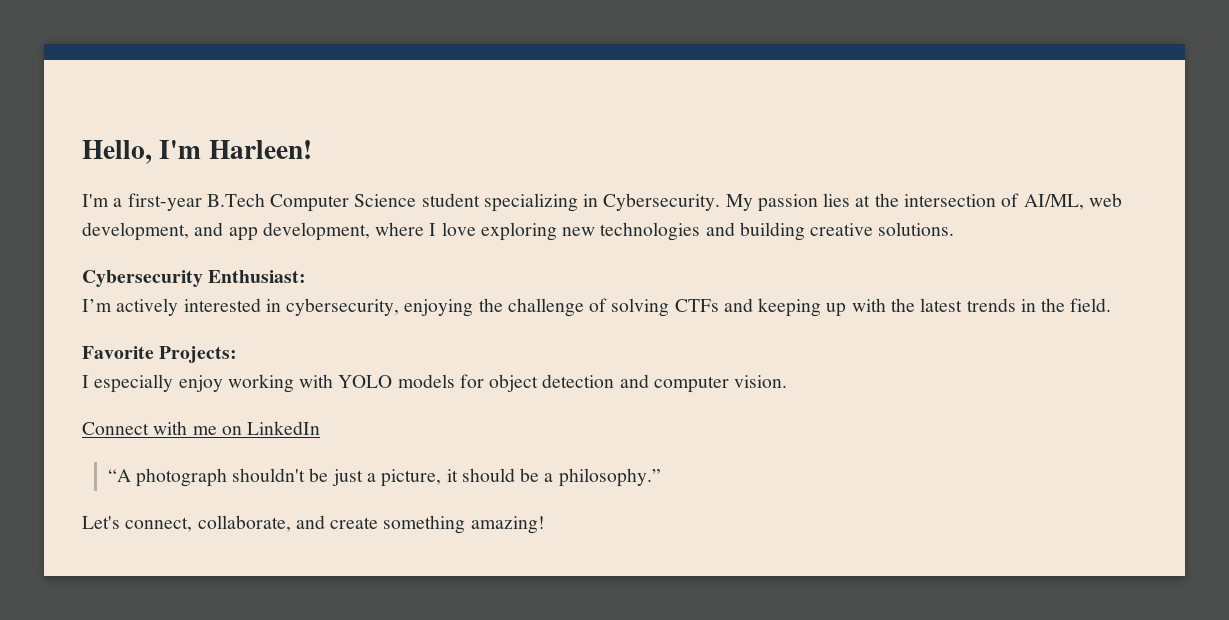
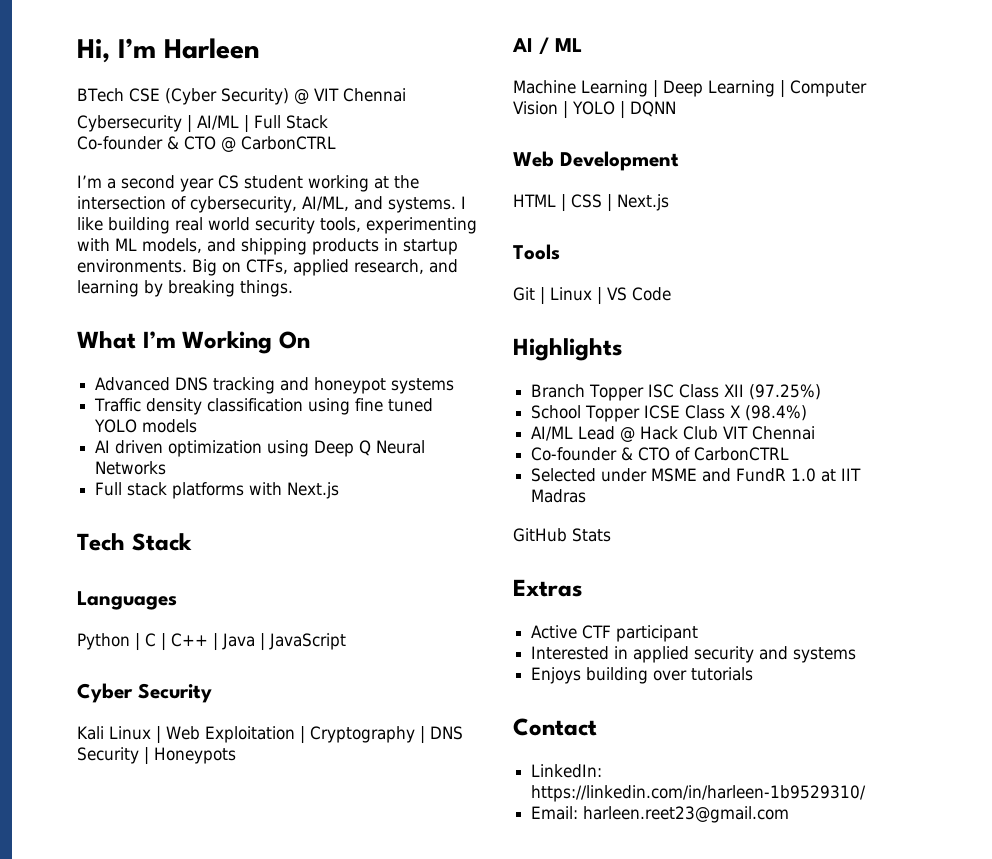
- Hello, I'm Harleen!
- I'm a first-year B.Tech Computer Science student specializing in Cybersecurity. My passion lies at the intersection of AI/ML, web development, and app development, where I love exploring new technologies and building creative solutions.
- Cybersecurity Enthusiast:
- I’m actively interested in cybersecurity, enjoying the challenge of solving CTFs and keeping up with the latest trends in the field.
- Favorite Projects:
- I especially enjoy working with YOLO models for object detection and computer vision.
- Connect with me on LinkedIn
- “A photograph shouldn't be just a picture, it should be a philosophy.”
- Let's connect, collaborate, and create something amazing!
+ Hi, I’m Harleen
+ BTech CSE (Cyber Security) @ VIT Chennai
+ Cybersecurity | AI/ML | Full Stack
+ Co-founder & CTO @ CarbonCTRL
+ I’m a second year CS student working at the intersection of cybersecurity, AI/ML, and systems. I like building real world security tools, experimenting with ML models, and shipping products in startup environments. Big on CTFs, applied research, and learning by breaking things.
+ What I’m Working On
+ Advanced DNS tracking and honeypot systems
+ Traffic density classification using fine tuned YOLO models
+ AI driven optimization using Deep Q Neural Networks
+ Full stack platforms with Next.js
+ Tech Stack
+ Languages
+ Python | C | C++ | Java | JavaScript
+ Cyber Security
+ Kali Linux | Web Exploitation | Cryptography | DNS Security | Honeypots
+ AI / ML
+ Machine Learning | Deep Learning | Computer Vision | YOLO | DQNN
+ Web Development
+ HTML | CSS | Next.js
+ Tools
+ Git | Linux | VS Code
+ Highlights
+ Branch Topper ISC Class XII (97.25%)
+ School Topper ICSE Class X (98.4%)
+ AI/ML Lead @ Hack Club VIT Chennai
+ Co-founder & CTO of CarbonCTRL
+ Selected under MSME and FundR 1.0 at IIT Madras
+ GitHub Stats
+ Extras
+ Active CTF participant
+ Interested in applied security and systems
+ Enjoys building over tutorials
+ Contact
+ LinkedIn: https://linkedin.com/in/harleen-1b9529310/
+ Email: harleen.reet23@gmail.com

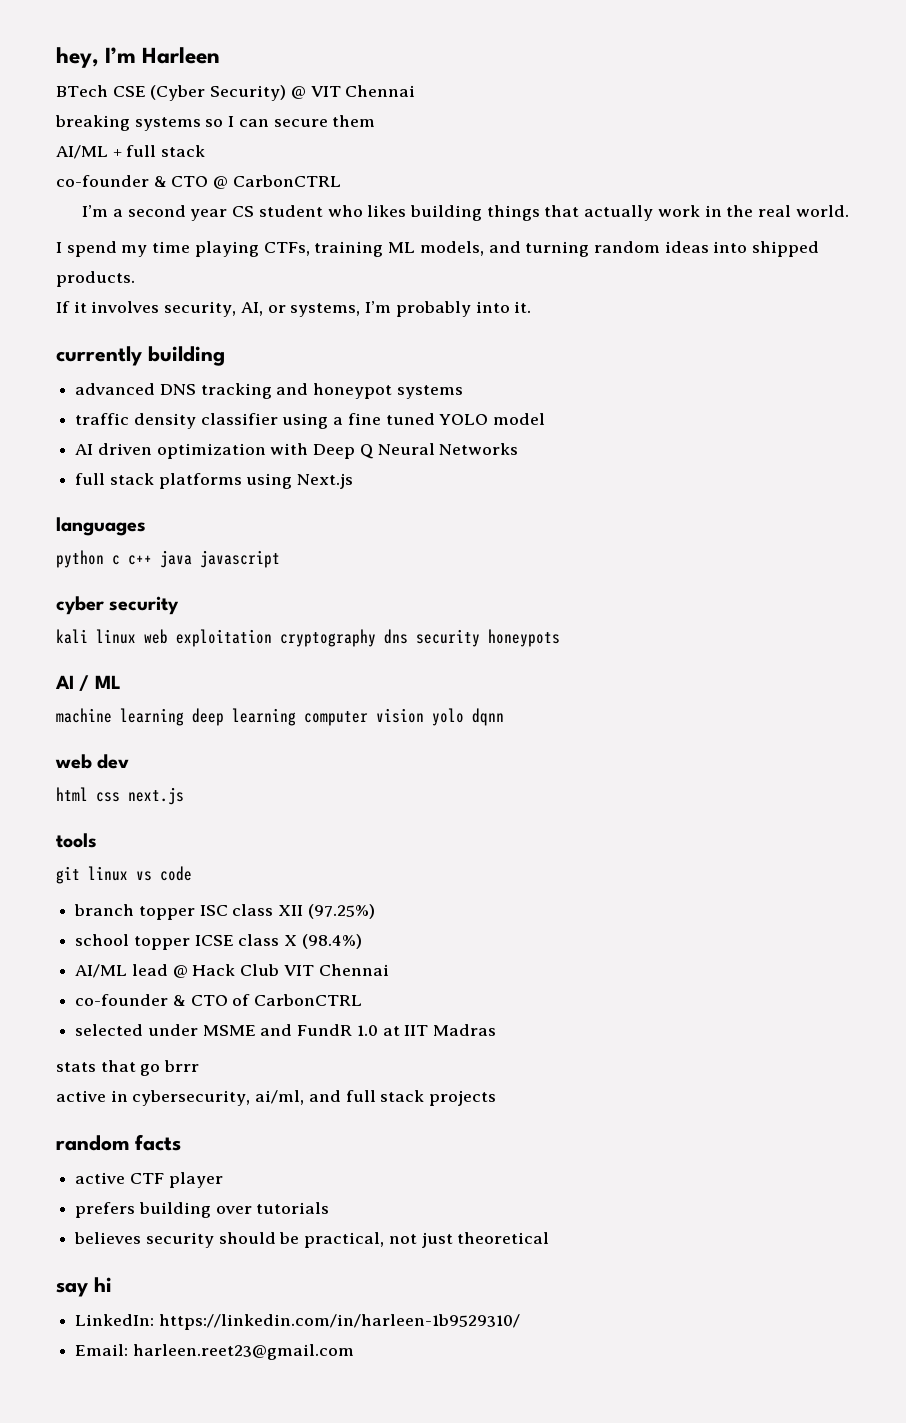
- Hi, I’m Harleen
+ hey, I’m Harleen
- Cybersecurity | AI/ML | Full Stack
- Co-founder & CTO @ CarbonCTRL
+ breaking systems so I can secure them
+ AI/ML + full stack
+ co-founder & CTO @ CarbonCTRL
- I’m a second year CS student working at the intersection of cybersecurity, AI/ML, and systems. I like building real world security tools, experimenting with ML models, and shipping products in startup environments. Big on CTFs, applied research, and learning by breaking things.
- What I’m Working On
- Advanced DNS tracking and honeypot systems
+ I’m a second year CS student who likes building things that actually work in the real world.
+ I spend my time playing CTFs, training ML models, and turning random ideas into shipped products.
+ If it involves security, AI, or systems, I’m probably into it.
+ currently building
+ advanced DNS tracking and honeypot systems
- Traffic density classification using fine tuned YOLO models
+ traffic density classifier using a fine tuned YOLO model
- AI driven optimization using Deep Q Neural Networks
+ AI driven optimization with Deep Q Neural Networks
- Full stack platforms with Next.js
- Tech Stack
- Languages
- Python | C | C++ | Java | JavaScript
- Cyber Security
- Kali Linux | Web Exploitation | Cryptography | DNS Security | Honeypots
+ full stack platforms using Next.js
+ languages
+ python c c++ java javascript
+ cyber security
+ kali linux web exploitation cryptography dns security honeypots
  AI / ML
- Machine Learning | Deep Learning | Computer Vision | YOLO | DQNN
- Web Development
- HTML | CSS | Next.js
- Tools
- Git | Linux | VS Code
- Highlights
- Branch Topper ISC Class XII (97.25%)
- School Topper ICSE Class X (98.4%)
+ machine learning deep learning computer vision yolo dqnn
+ web dev
+ html css next.js
+ tools
+ git linux vs code
+ branch topper ISC class XII (97.25%)
+ school topper ICSE class X (98.4%)
- AI/ML Lead @ Hack Club VIT Chennai
+ AI/ML lead @ Hack Club VIT Chennai
- Co-founder & CTO of CarbonCTRL
+ co-founder & CTO of CarbonCTRL
- Selected under MSME and FundR 1.0 at IIT Madras
+ selected under MSME and FundR 1.0 at IIT Madras
- GitHub Stats
- Extras
- Active CTF participant
- Interested in applied security and systems
- Enjoys building over tutorials
- Contact
+ stats that go brrr
+ active in cybersecurity, ai/ml, and full stack projects
+ random facts
+ active CTF player
+ prefers building over tutorials
+ believes security should be practical, not just theoretical
+ say hi

